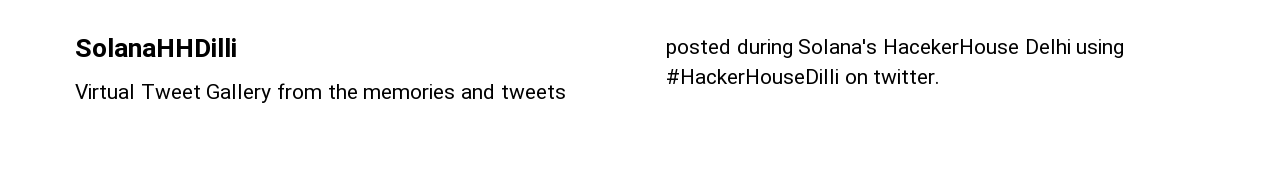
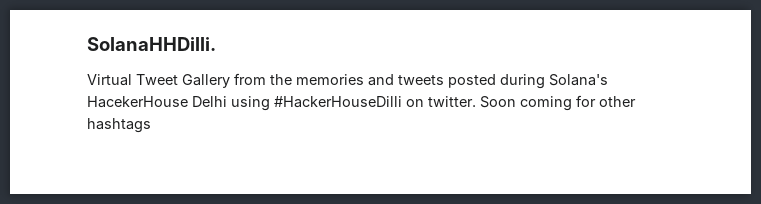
- SolanaHHDilli
+ SolanaHHDilli.
+ Soon coming for other hashtags

